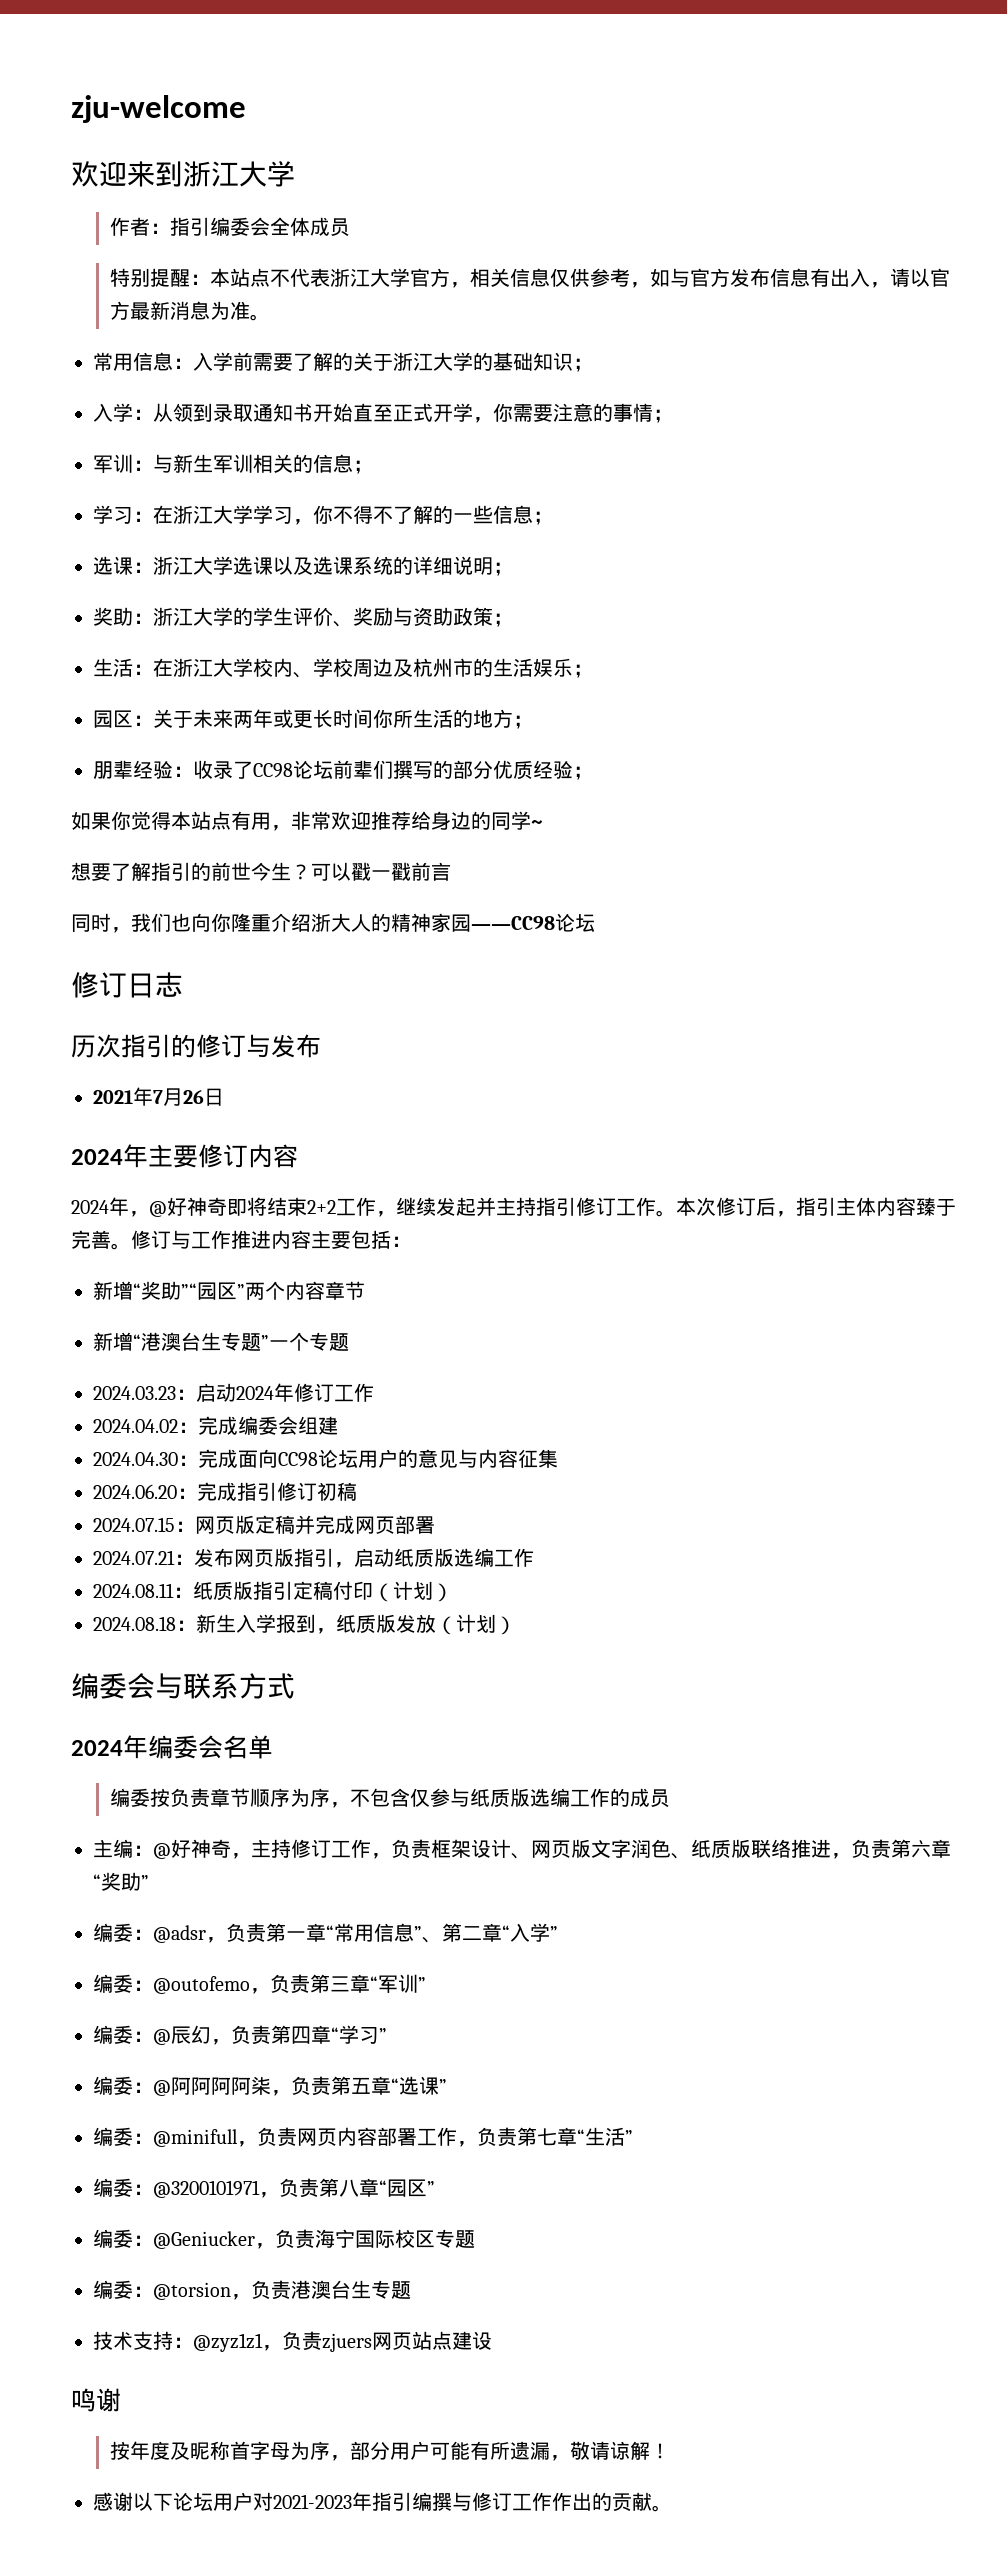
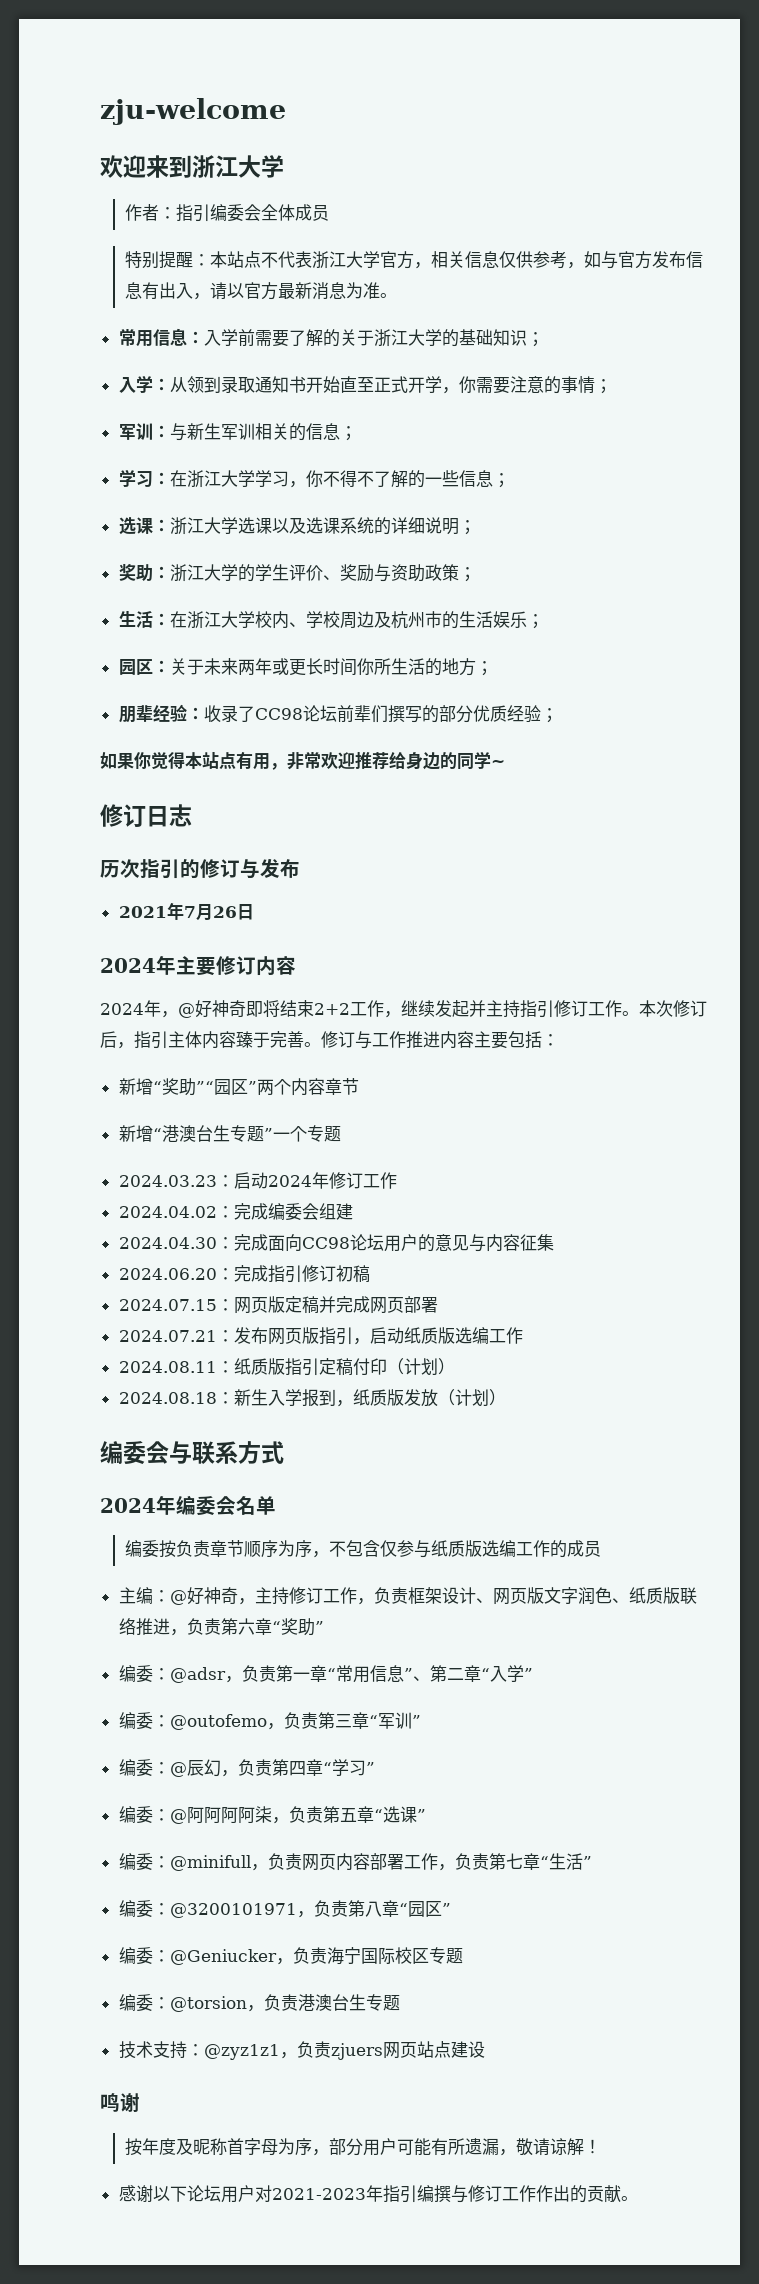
- 想要了解指引的前世今生？可以戳一戳前言
- 同时，我们也向你隆重介绍浙大人的精神家园——CC98论坛

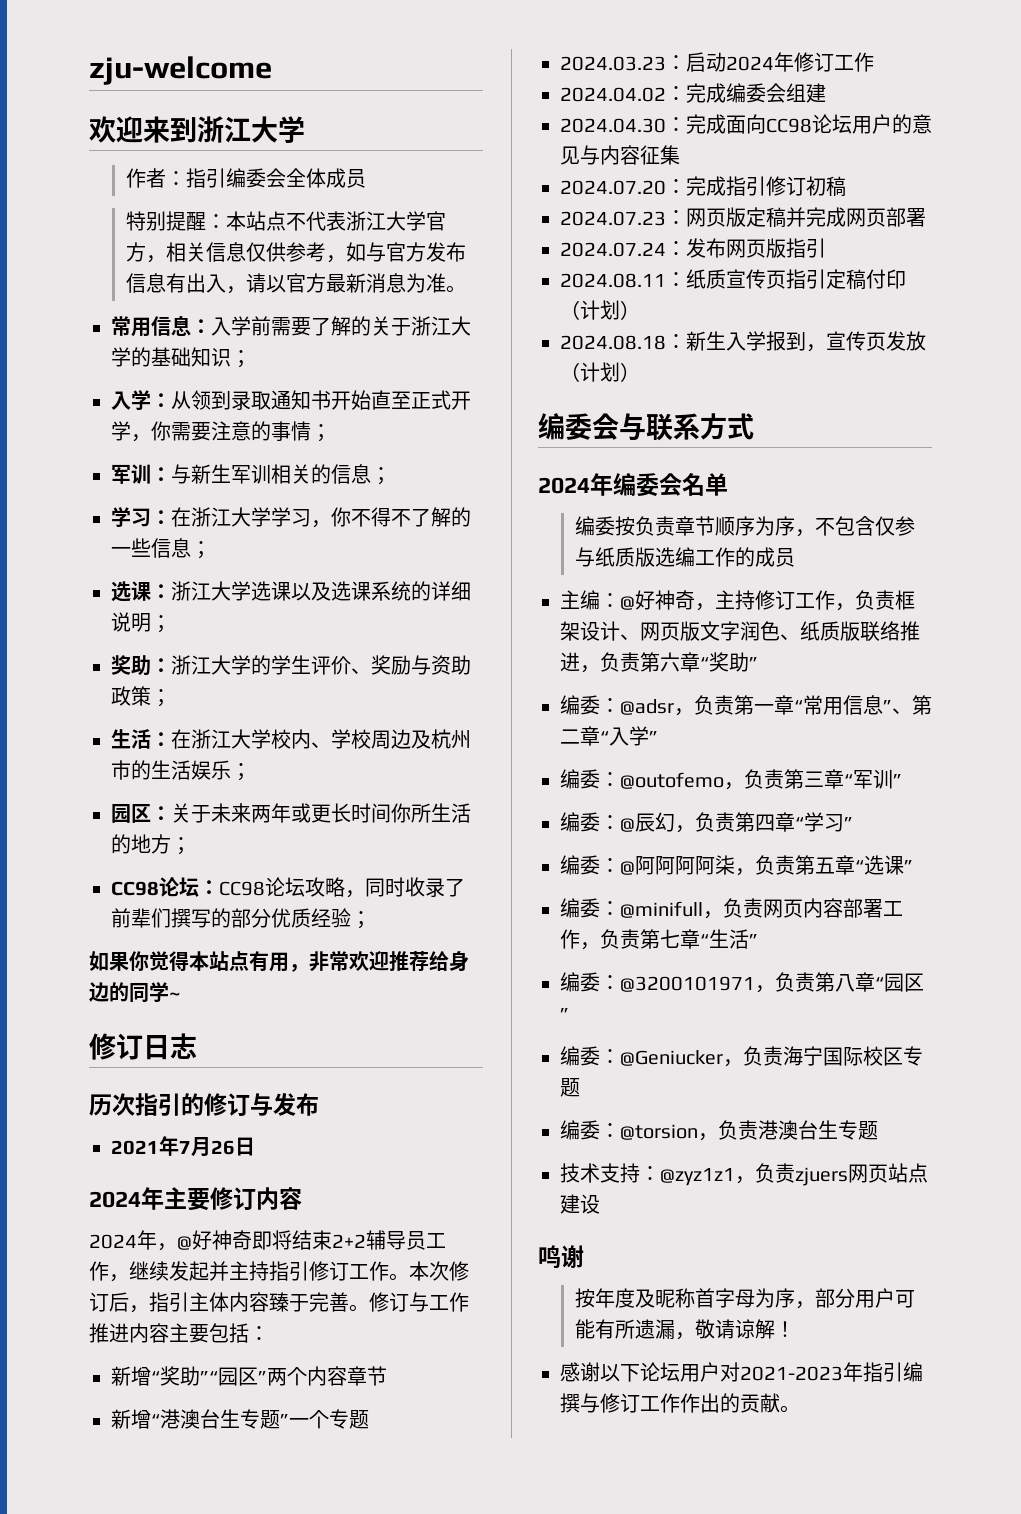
- 朋辈经验：收录了CC98论坛前辈们撰写的部分优质经验；
+ CC98论坛：CC98论坛攻略，同时收录了前辈们撰写的部分优质经验；
- 2024年，@好神奇即将结束2+2工作，继续发起并主持指引修订工作。
+ 2024年，@好神奇即将结束2+2辅导员工作，继续发起并主持指引修订工作。
- 2024.06.20：完成指引修订初稿
+ 2024.07.20：完成指引修订初稿
- 2024.07.15：网页版定稿并完成网页部署
+ 2024.07.23：网页版定稿并完成网页部署
- 2024.07.21：发布网页版指引，启动纸质版选编工作
+ 2024.07.24：发布网页版指引
- 2024.08.11：纸质版指引定稿付印（计划）
+ 2024.08.11：纸质宣传页指引定稿付印（计划）
- 2024.08.18：新生入学报到，纸质版发放（计划）
+ 2024.08.18：新生入学报到，宣传页发放（计划）

